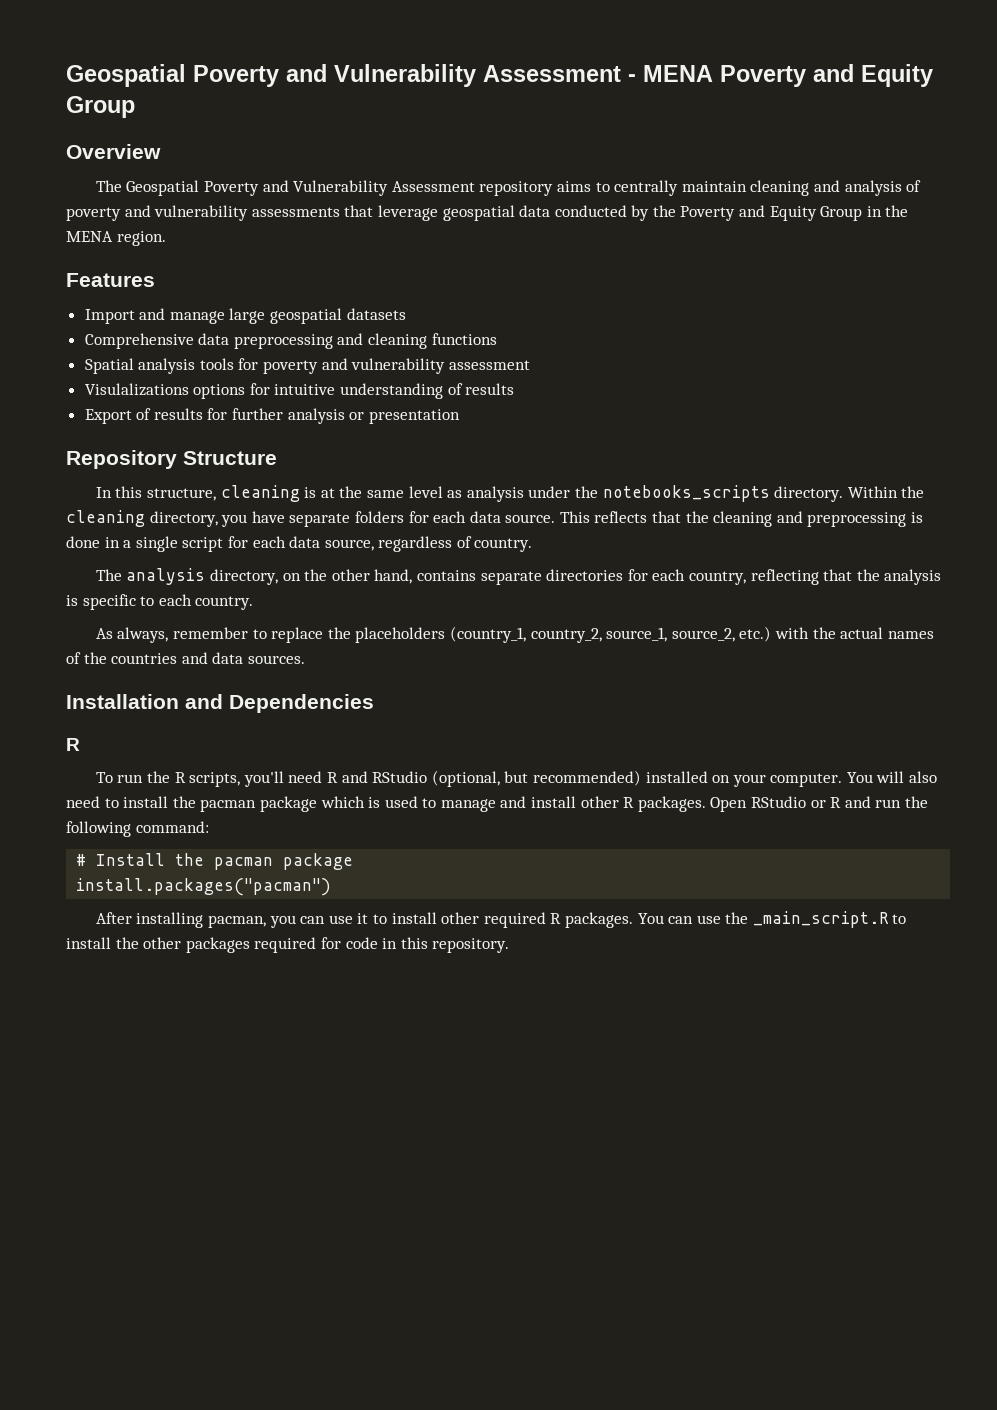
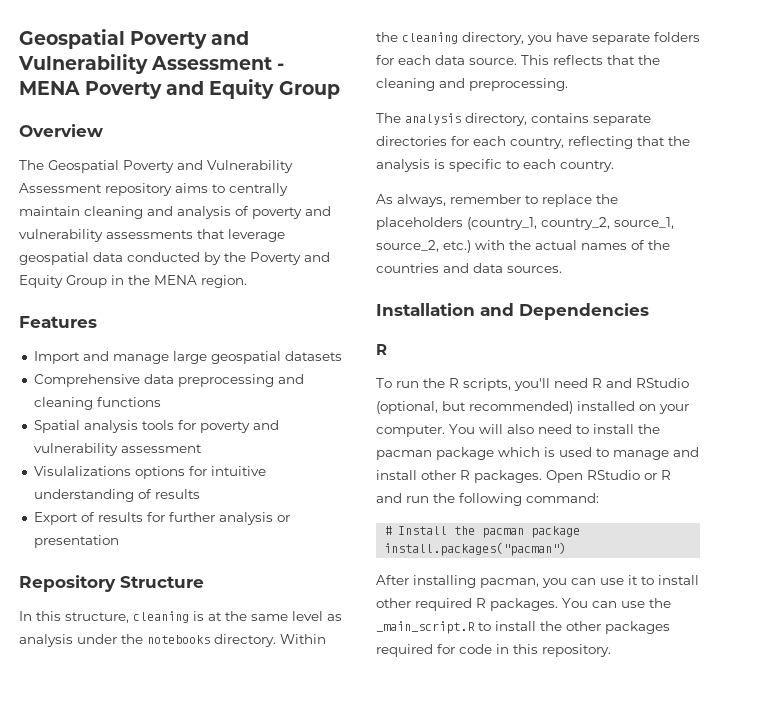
- In this structure, cleaning is at the same level as analysis under the notebooks_scripts directory.
+ In this structure, cleaning is at the same level as analysis under the notebooks directory.
- This reflects that the cleaning and preprocessing is done in a single script for each data source, regardless of country.
+ This reflects that the cleaning and preprocessing.
- The analysis directory, on the other hand, contains separate directories for each country, reflecting that the analysis is specific to each country.
+ The analysis directory, contains separate directories for each country, reflecting that the analysis is specific to each country.

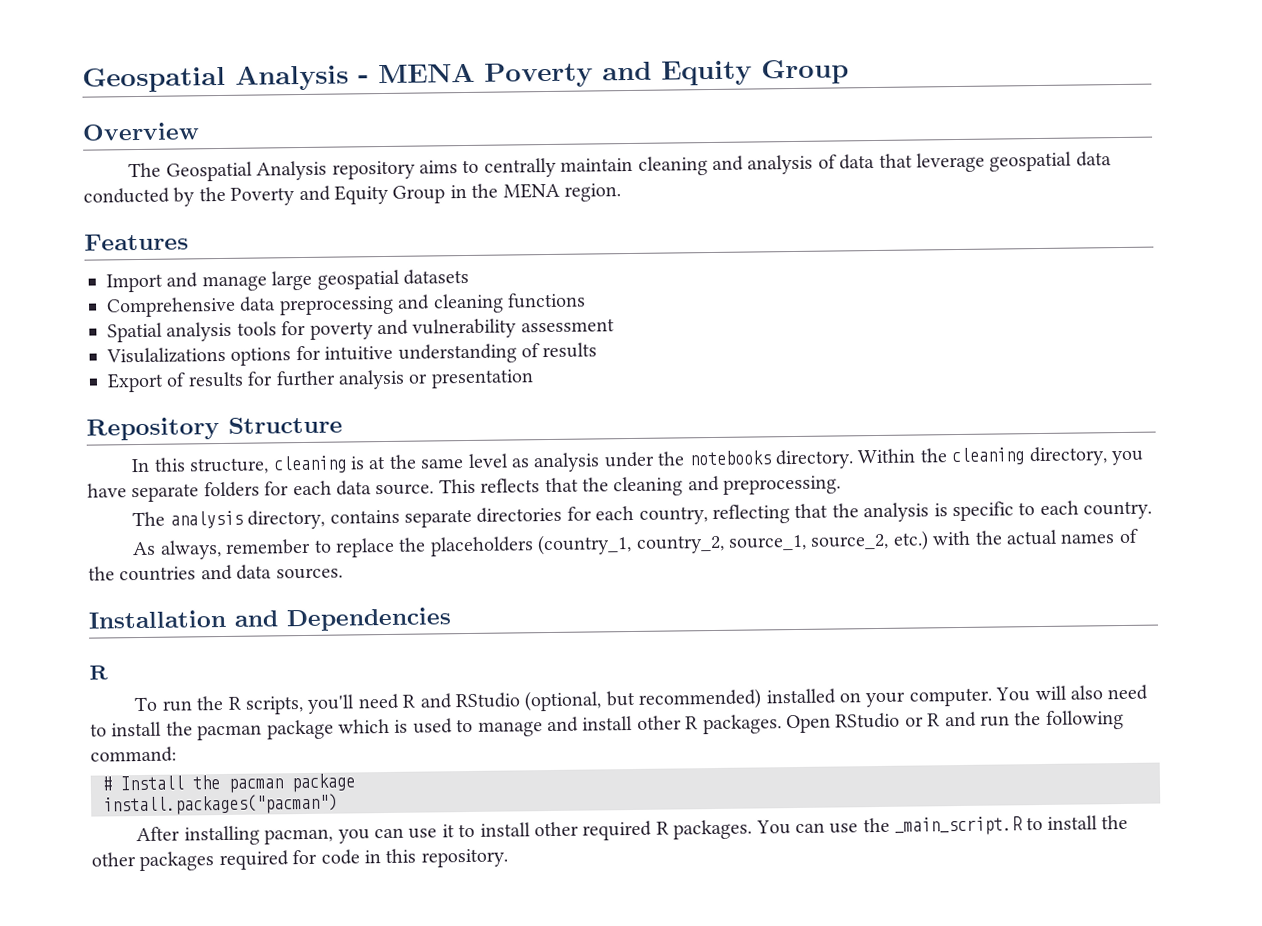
- Geospatial Poverty and Vulnerability Assessment - MENA Poverty and Equity Group
+ Geospatial Analysis - MENA Poverty and Equity Group
- The Geospatial Poverty and Vulnerability Assessment repository aims to centrally maintain cleaning and analysis of poverty and vulnerability assessments that leverage geospatial data conducted by the Poverty and Equity Group in the MENA region.
+ The Geospatial Analysis repository aims to centrally maintain cleaning and analysis of data that leverage geospatial data conducted by the Poverty and Equity Group in the MENA region.

